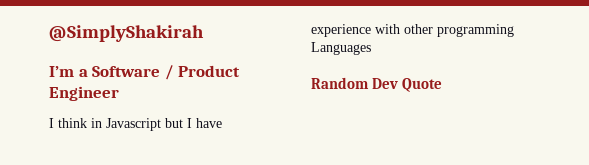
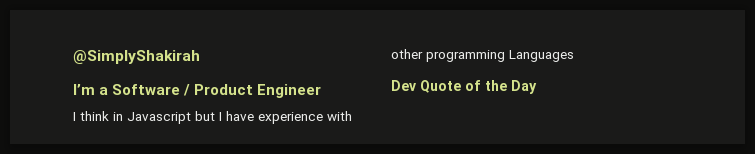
- Random Dev Quote
+ Dev Quote of the Day

